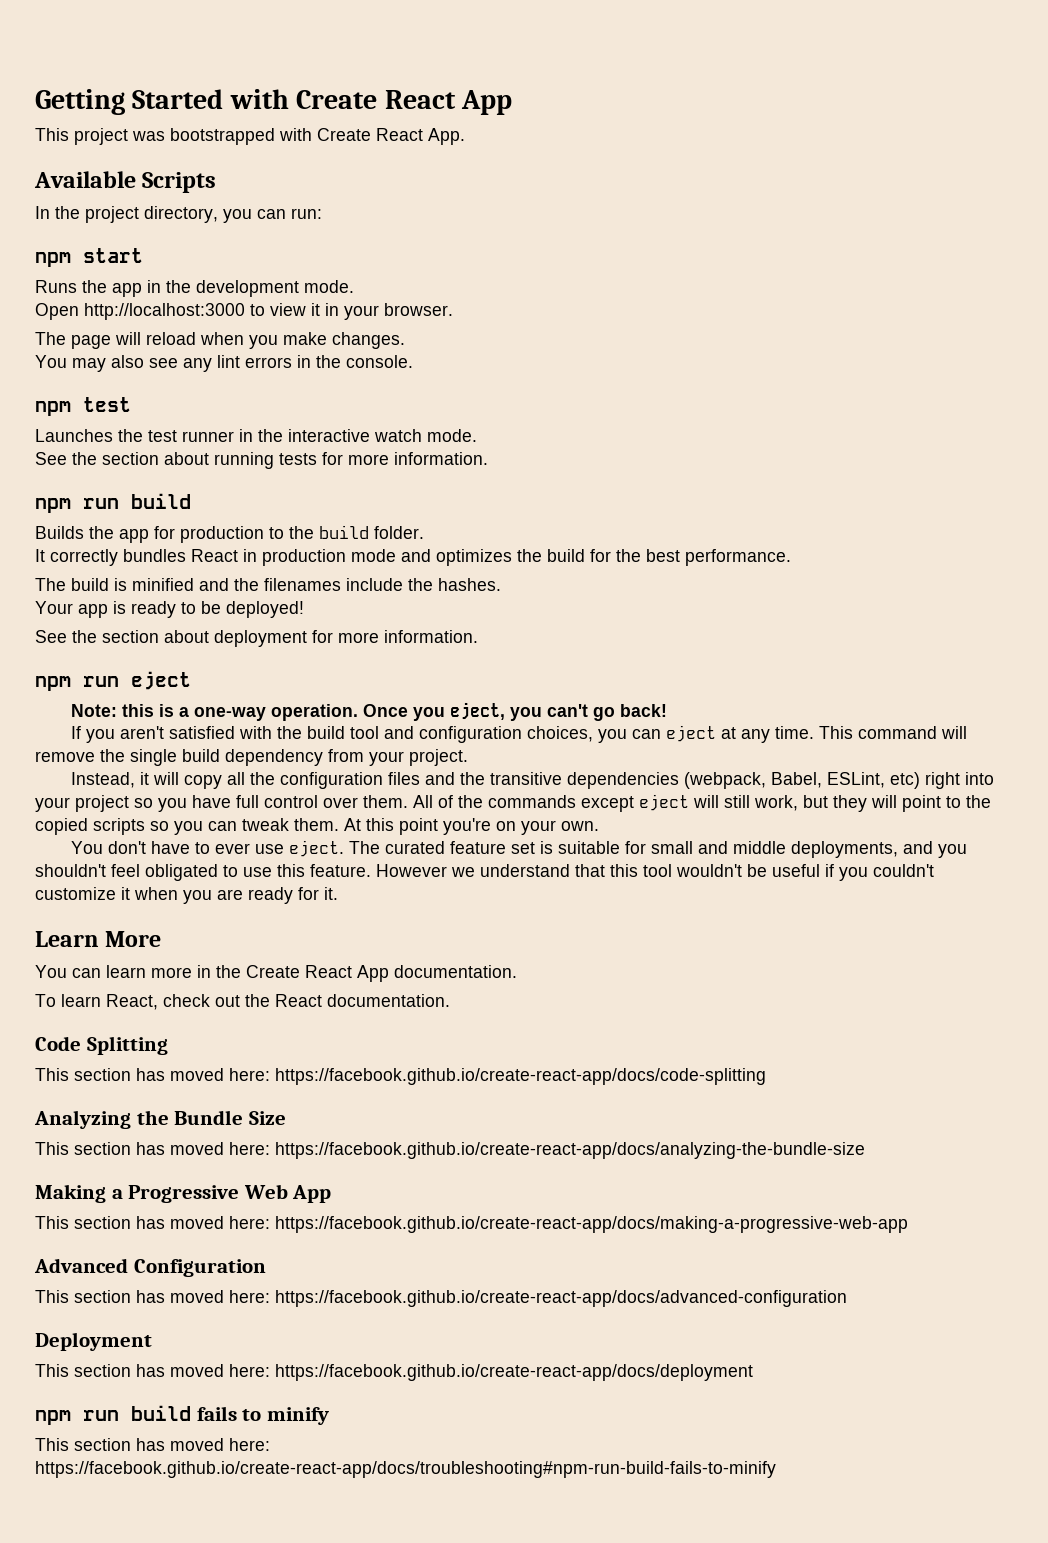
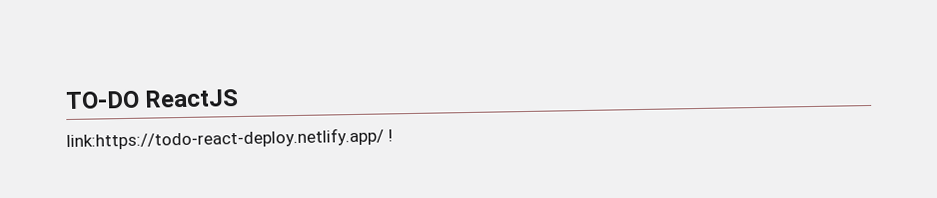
- Getting Started with Create React App
- This project was bootstrapped with Create React App.
- Available Scripts
- In the project directory, you can run:
- npm start
- Runs the app in the development mode.
- Open http://localhost:3000 to view it in your browser.
- The page will reload when you make changes.
- You may also see any lint errors in the console.
- npm test
- Launches the test runner in the interactive watch mode.
- See the section about running tests for more information.
- npm run build
- Builds the app for production to the build folder.
- It correctly bundles React in production mode and optimizes the build for the best performance.
- The build is minified and the filenames include the hashes.
- Your app is ready to be deployed!
- See the section about deployment for more information.
- npm run eject
- Note: this is a one-way operation. Once you eject, you can't go back!
- If you aren't satisfied with the build tool and configuration choices, you can eject at any time. This command will remove the single build dependency from your project.
- Instead, it will copy all the configuration files and the transitive dependencies (webpack, Babel, ESLint, etc) right into your project so you have full control over them. All of the commands except eject will still work, but they will point to the copied scripts so you can tweak them. At this point you're on your own.
- You don't have to ever use eject. The curated feature set is suitable for small and middle deployments, and you shouldn't feel obligated to use this feature. However we understand that this tool wouldn't be useful if you couldn't customize it when you are ready for it.
- Learn More
- You can learn more in the Create React App documentation.
- To learn React, check out the React documentation.
- Code Splitting
- This section has moved here: https://facebook.github.io/create-react-app/docs/code-splitting
- Analyzing the Bundle Size
- This section has moved here: https://facebook.github.io/create-react-app/docs/analyzing-the-bundle-size
- Making a Progressive Web App
- This section has moved here: https://facebook.github.io/create-react-app/docs/making-a-progressive-web-app
- Advanced Configuration
- This section has moved here: https://facebook.github.io/create-react-app/docs/advanced-configuration
- Deployment
- This section has moved here: https://facebook.github.io/create-react-app/docs/deployment
- npm run build fails to minify
- This section has moved here: https://facebook.github.io/create-react-app/docs/troubleshooting#npm-run-build-fails-to-minify
+ TO-DO ReactJS
+ link:https://todo-react-deploy.netlify.app/ !

